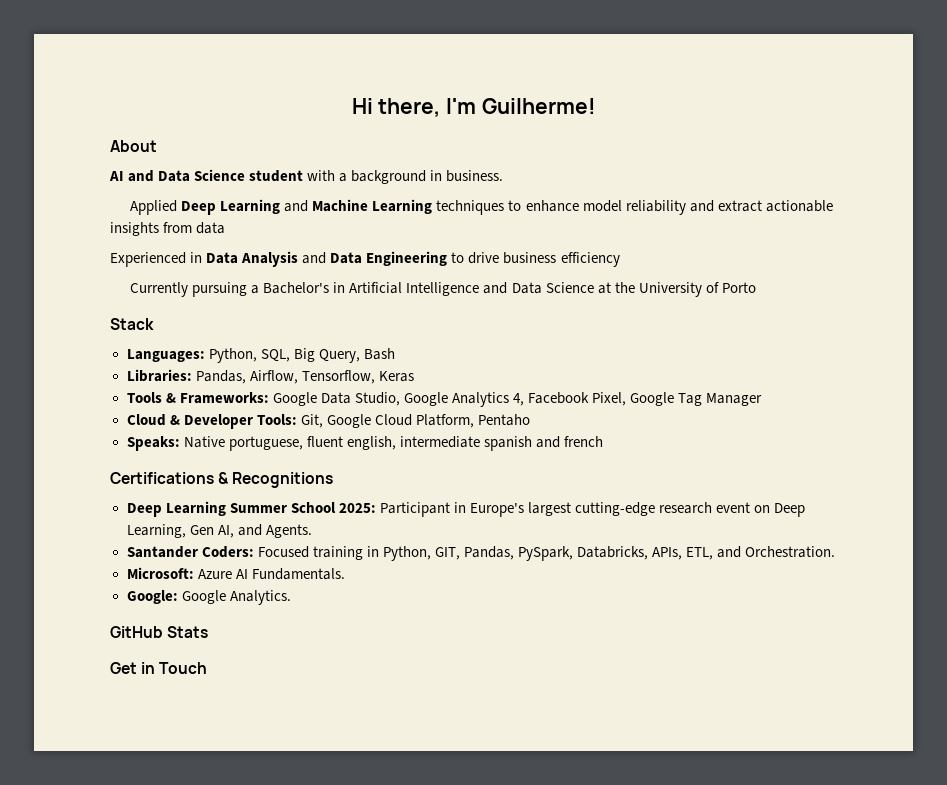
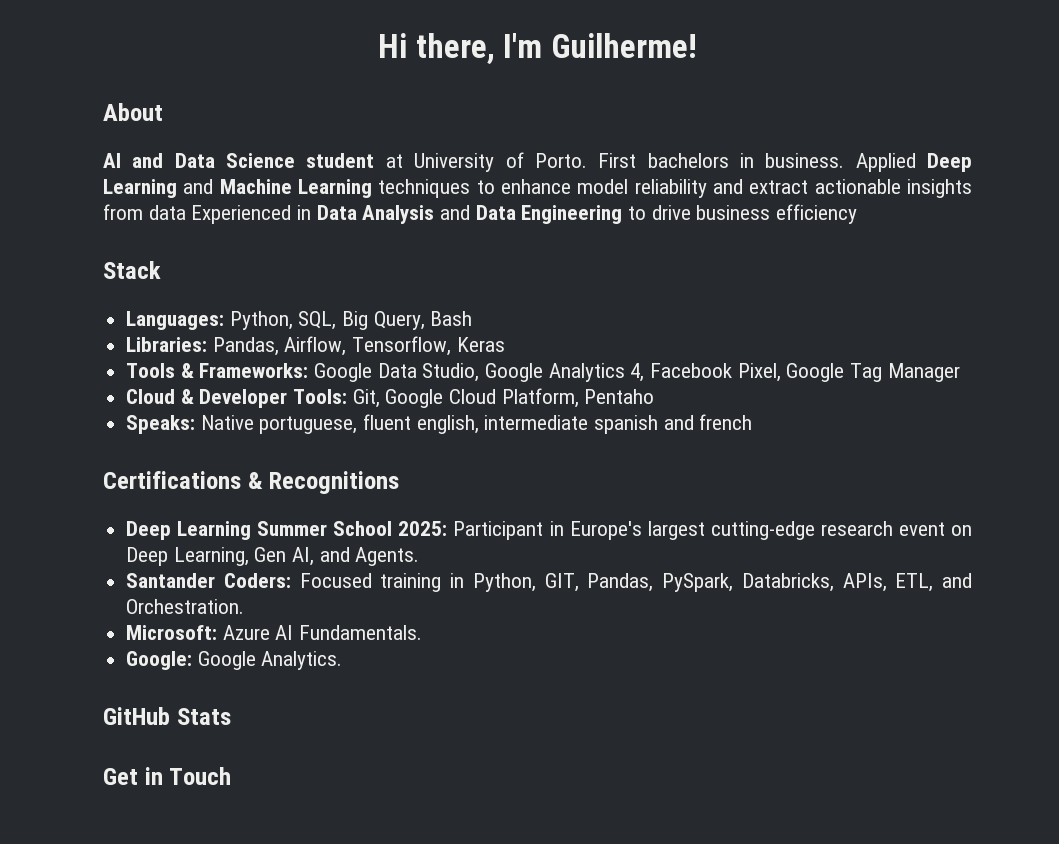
- AI and Data Science student with a background in business.
- Applied Deep Learning and Machine Learning techniques to enhance model reliability and extract actionable insights from data
- Experienced in Data Analysis and Data Engineering to drive business efficiency
+ AI and Data Science student at University of Porto. First bachelors in business. Applied Deep Learning and Machine Learning techniques to enhance model reliability and extract actionable insights from data Experienced in Data Analysis and Data Engineering to drive business efficiency
- Currently pursuing a Bachelor's in Artificial Intelligence and Data Science at the University of Porto

